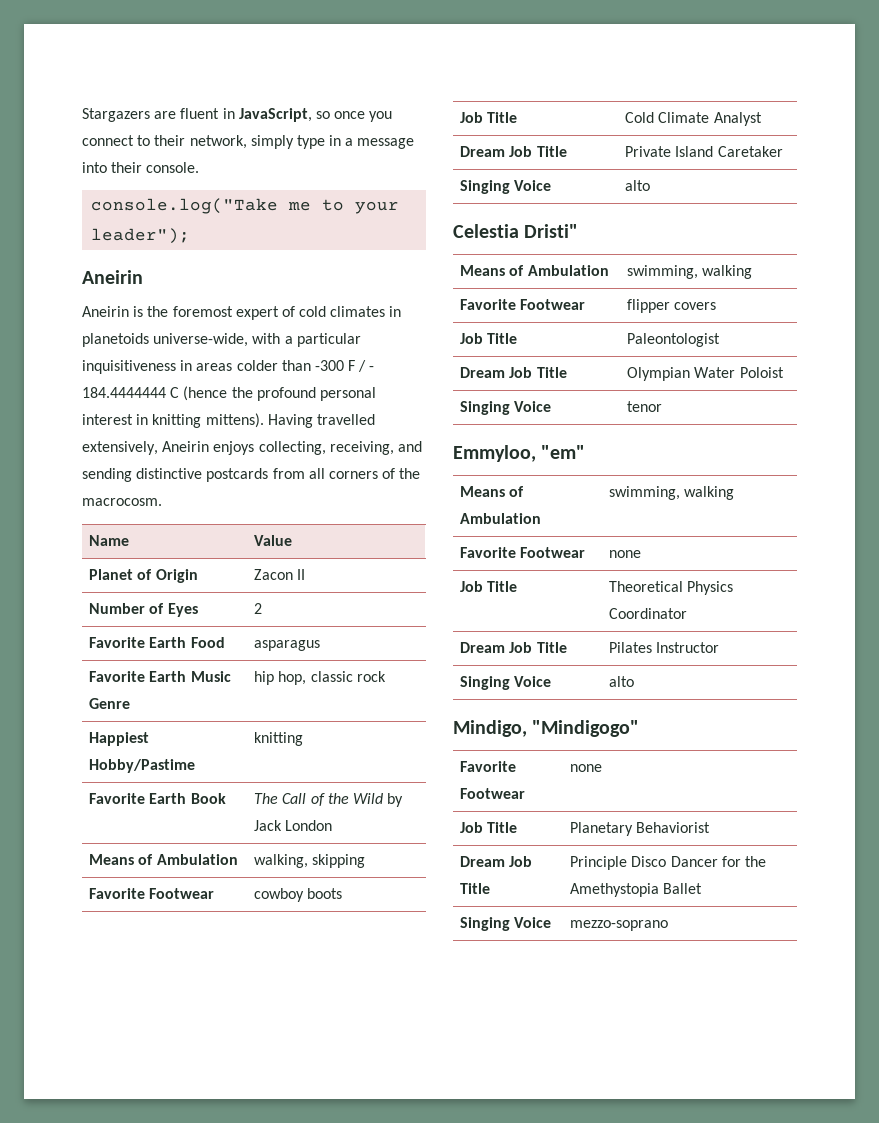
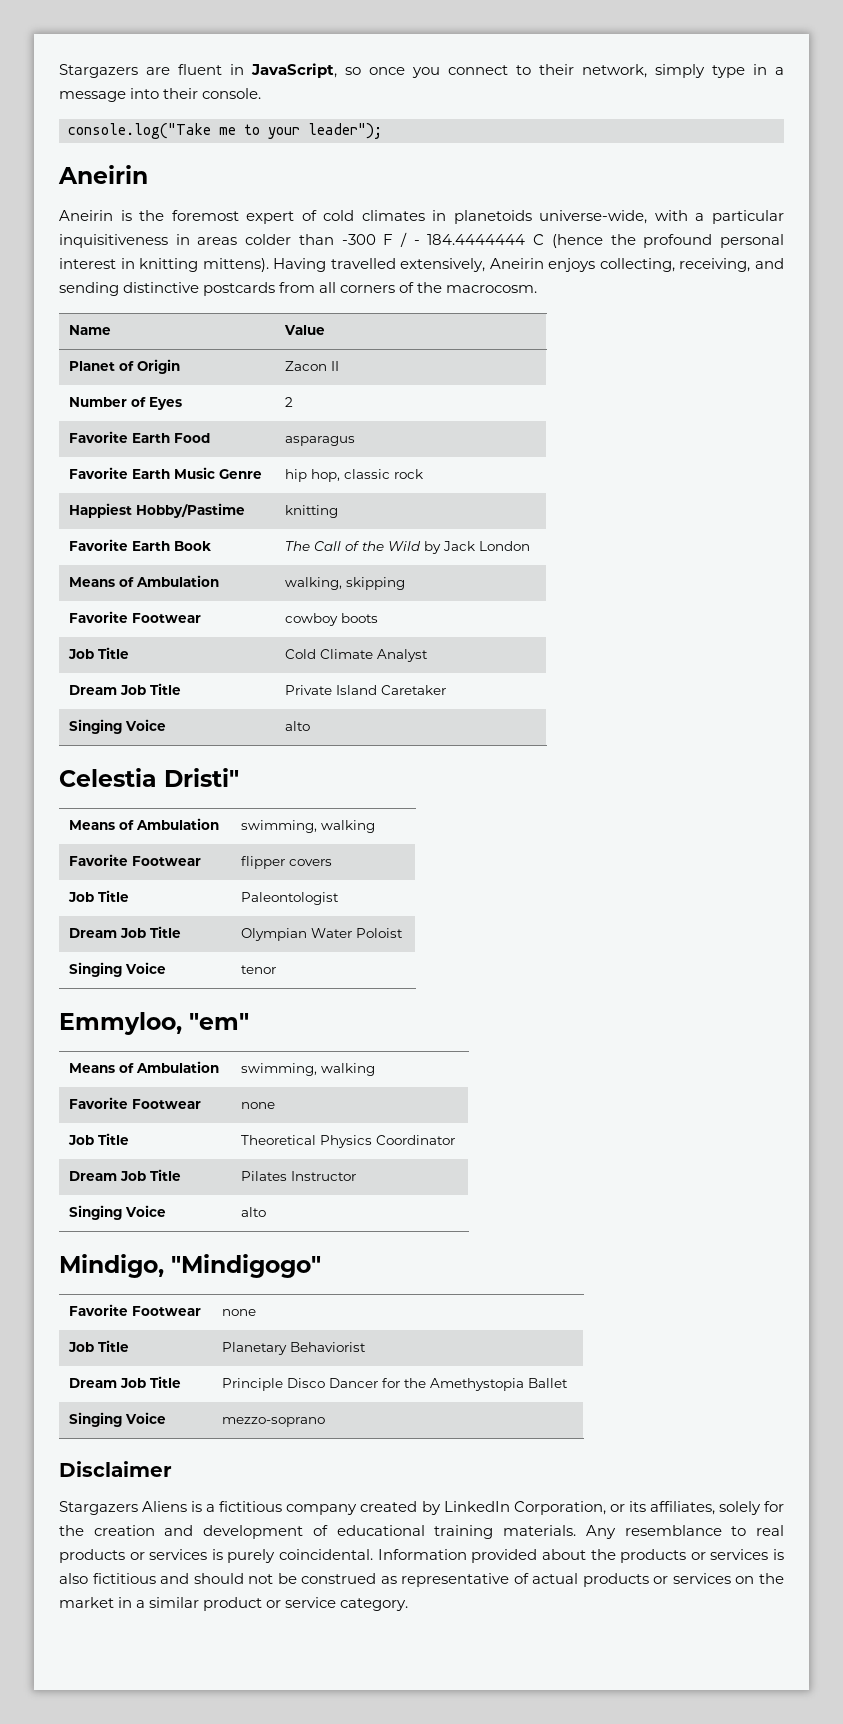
+ Disclaimer
+ Stargazers Aliens is a fictitious company created by LinkedIn Corporation, or its affiliates, solely for the creation and development of educational training materials. Any resemblance to real products or services is purely coincidental. Information provided about the products or services is also fictitious and should not be construed as representative of actual products or services on the market in a similar product or service category.

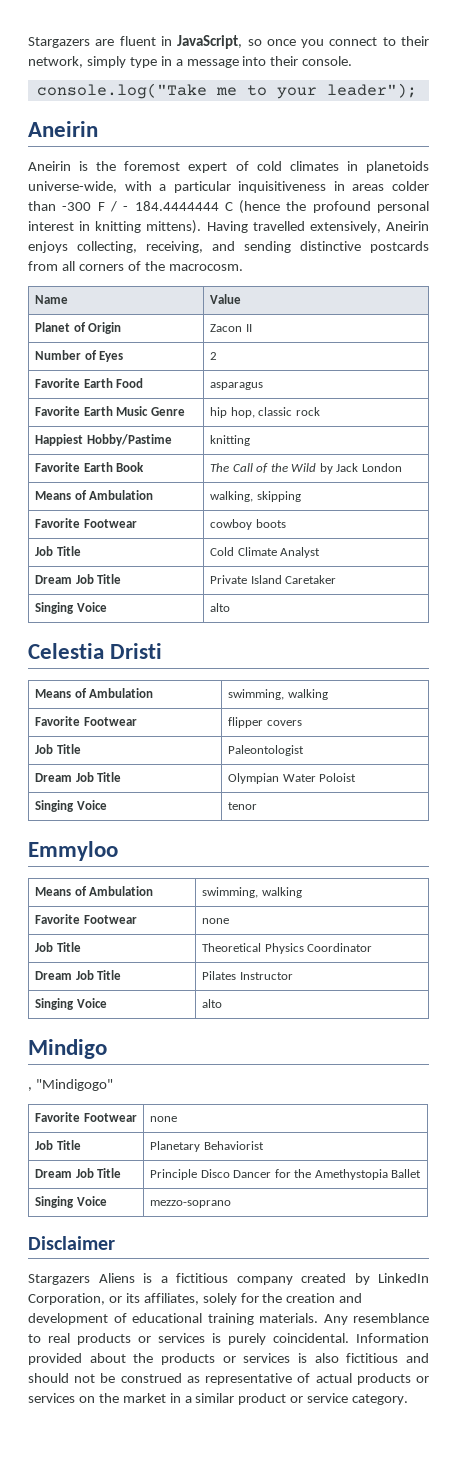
- Celestia Dristi"
+ Celestia Dristi
- Emmyloo, "em"
+ Emmyloo
- Mindigo, "Mindigogo"
+ Mindigo
+ , "Mindigogo"

